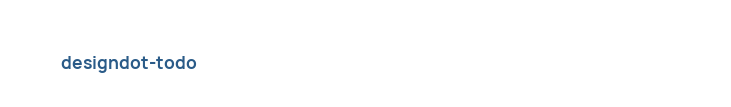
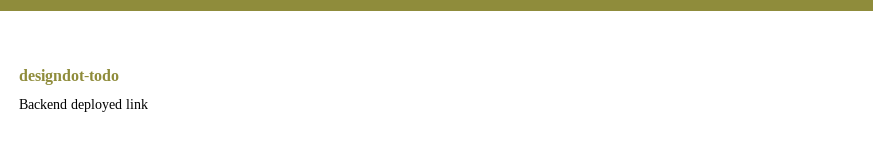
+ Backend deployed link

